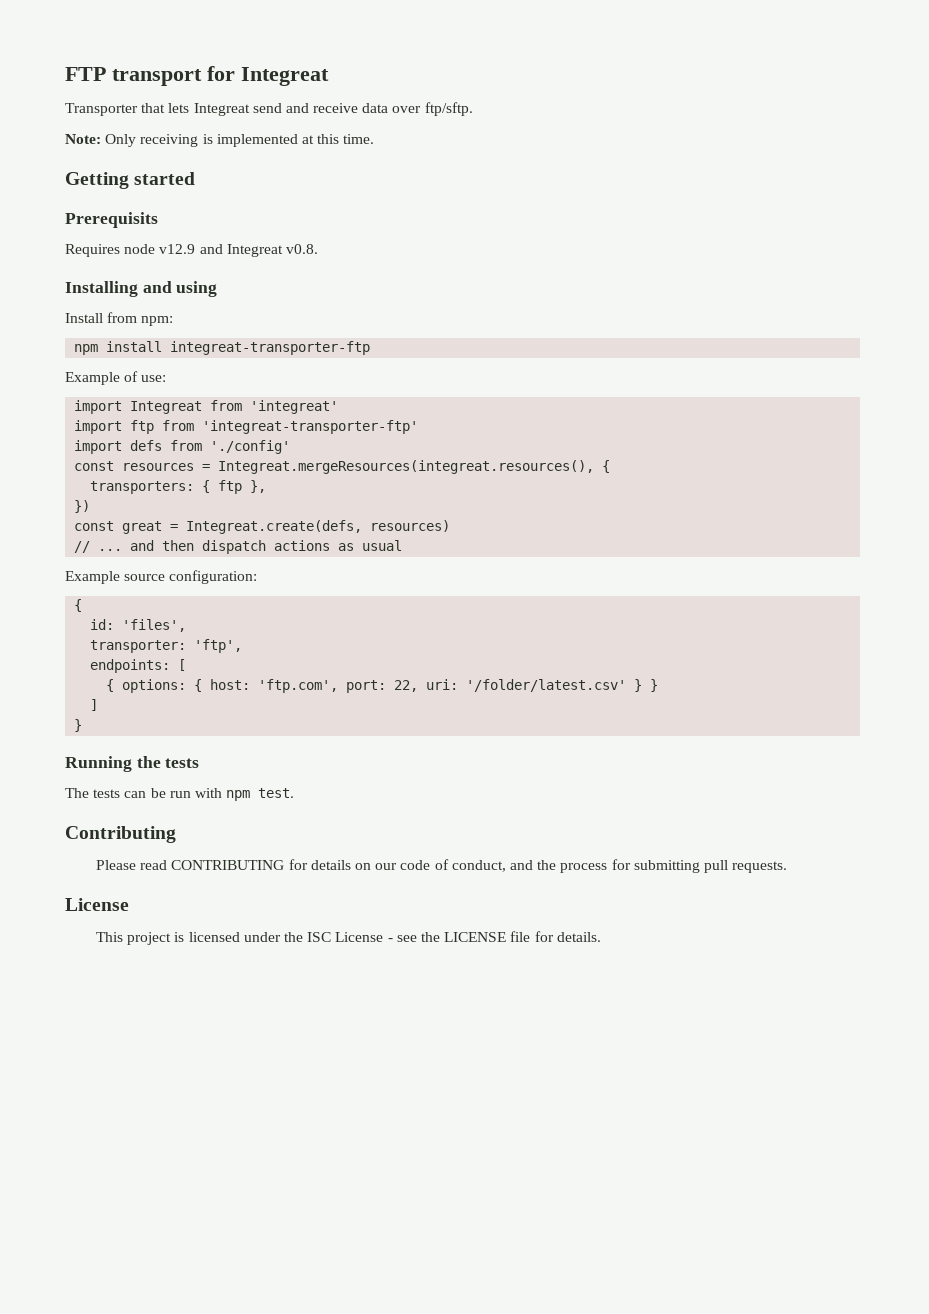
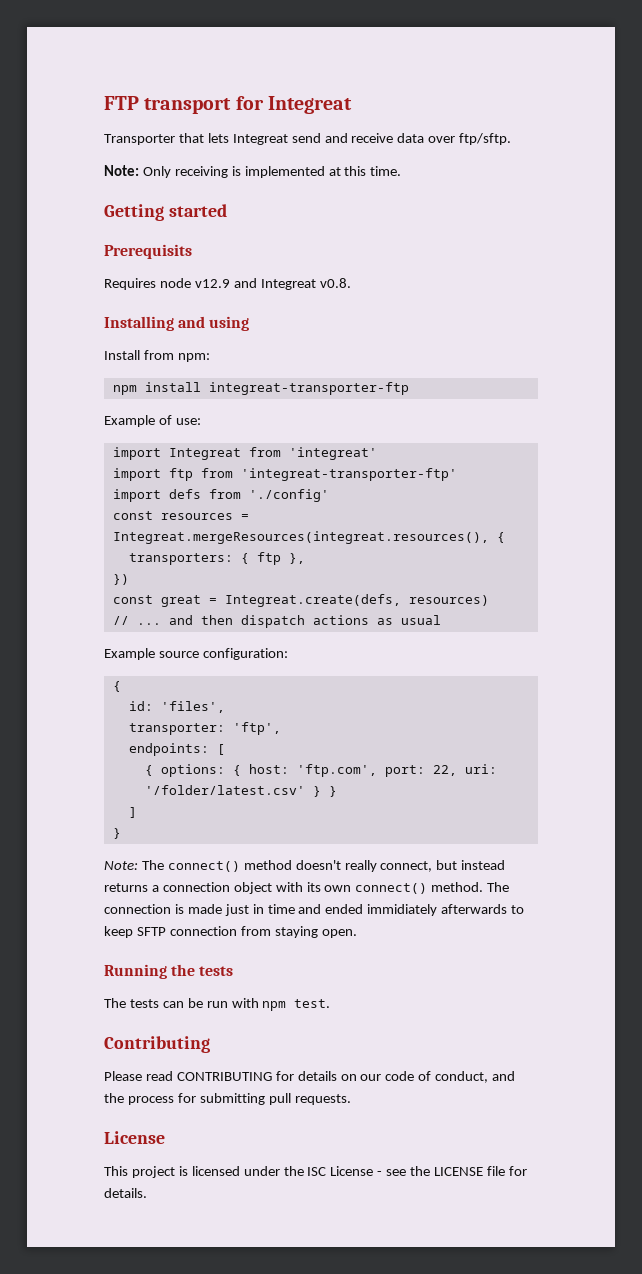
+ Note: The connect() method doesn't really connect, but instead returns a connection object with its own connect() method. The connection is made just in time and ended immidiately afterwards to keep SFTP connection from staying open.

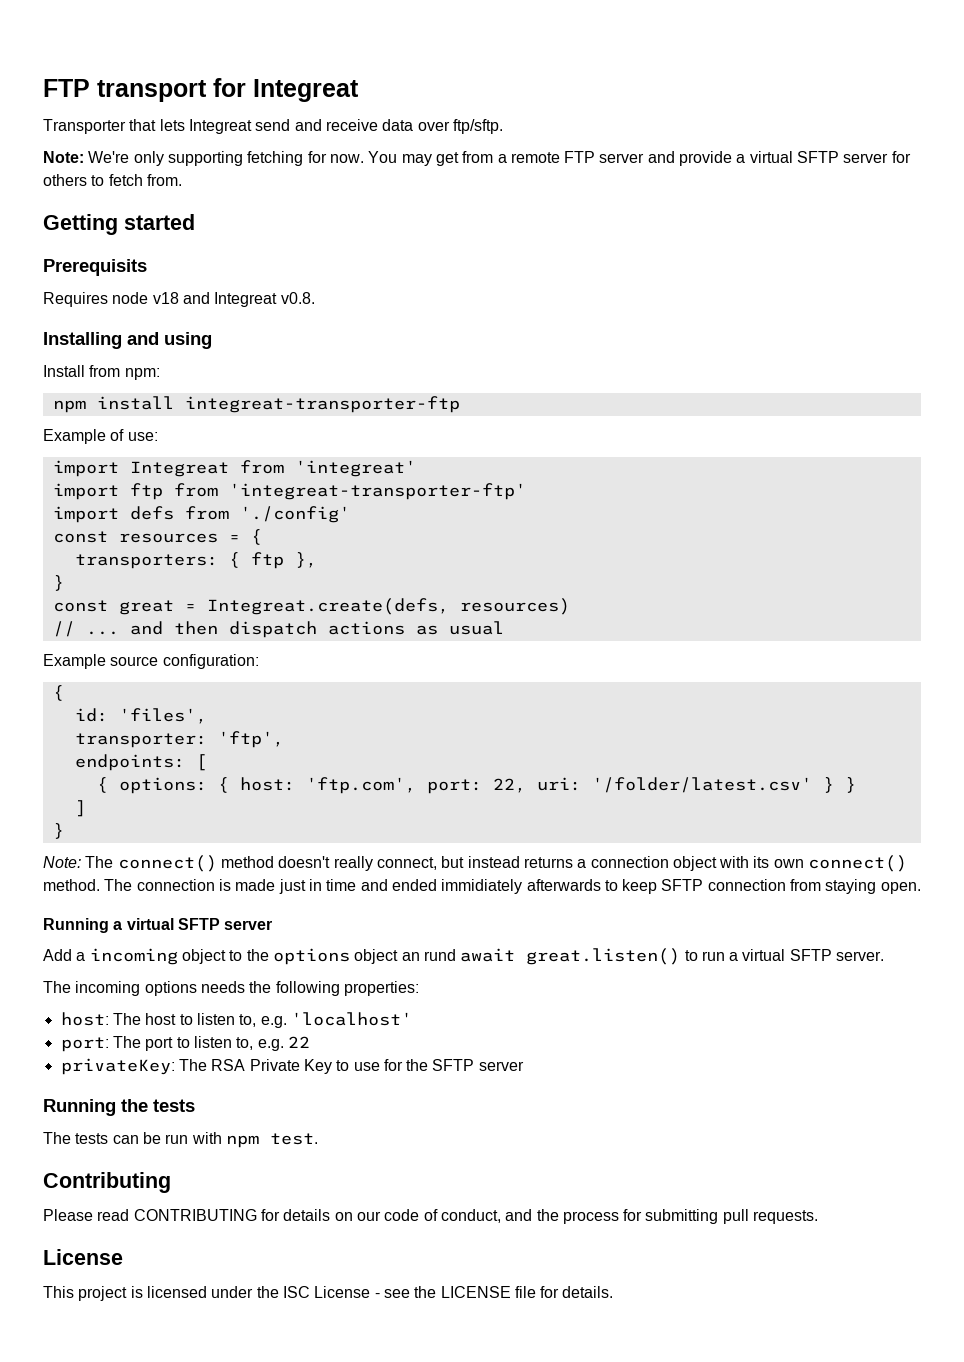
- Note: Only receiving is implemented at this time.
+ Note: We're only supporting fetching for now. You may get from a remote FTP server and provide a virtual SFTP server for others to fetch from.
- Requires node v12.9 and Integreat v0.8.
+ Requires node v18 and Integreat v0.8.
- const resources = Integreat.mergeResources(integreat.resources(), {
+ const resources = {
  transporters: { ftp },
- })
+ }
+ Running a virtual SFTP server
+ Add a incoming object to the options object an rund await great.listen() to run a virtual SFTP server.
+ The incoming options needs the following properties:
+ host: The host to listen to, e.g. 'localhost'
+ port: The port to listen to, e.g. 22
+ privateKey: The RSA Private Key to use for the SFTP server

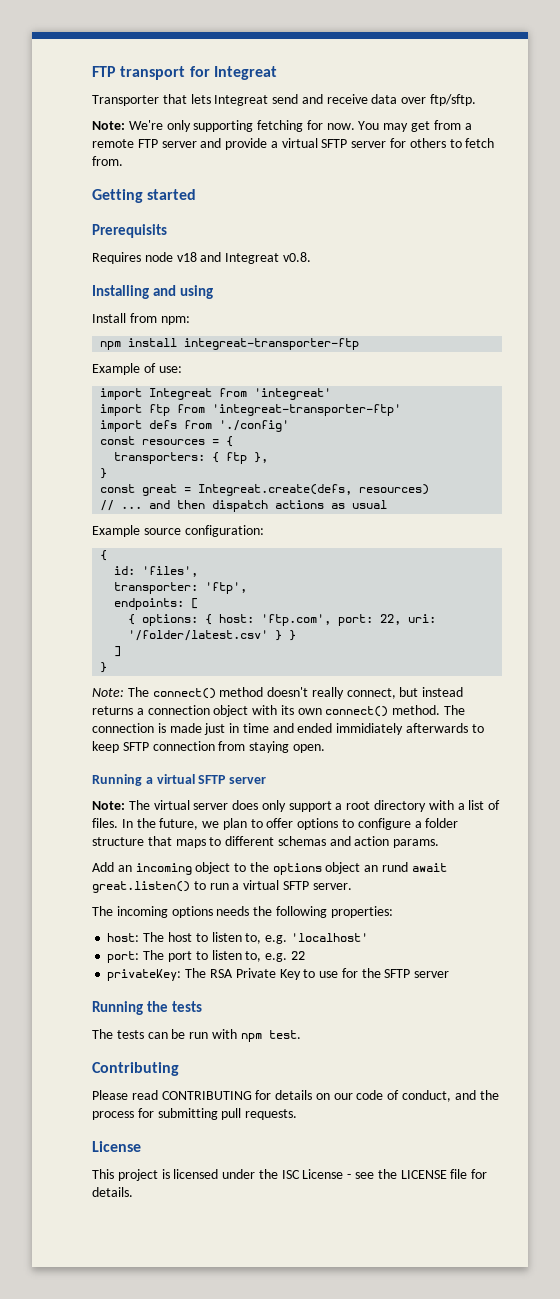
+ Note: The virtual server does only support a root directory with a list of files. In the future, we plan to offer options to configure a folder structure that maps to different schemas and action params.
- Add a incoming object to the options object an rund await great.listen() to run a virtual SFTP server.
+ Add an incoming object to the options object an rund await great.listen() to run a virtual SFTP server.

